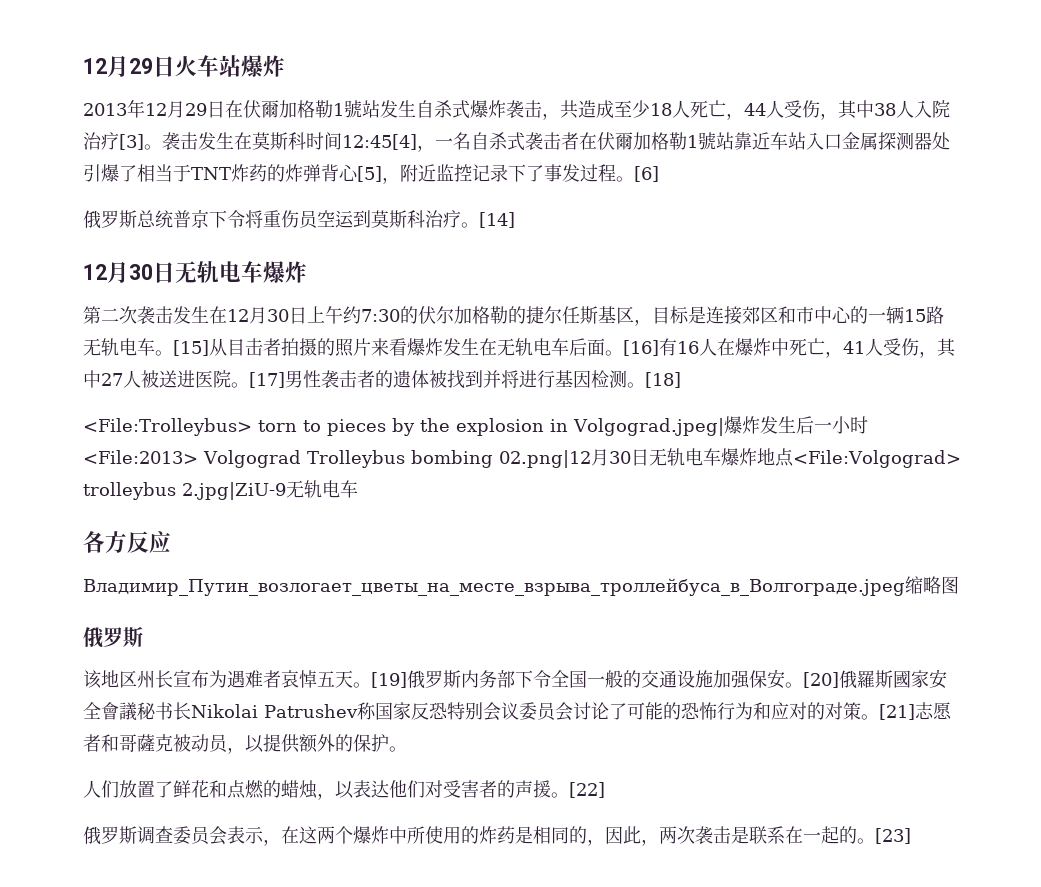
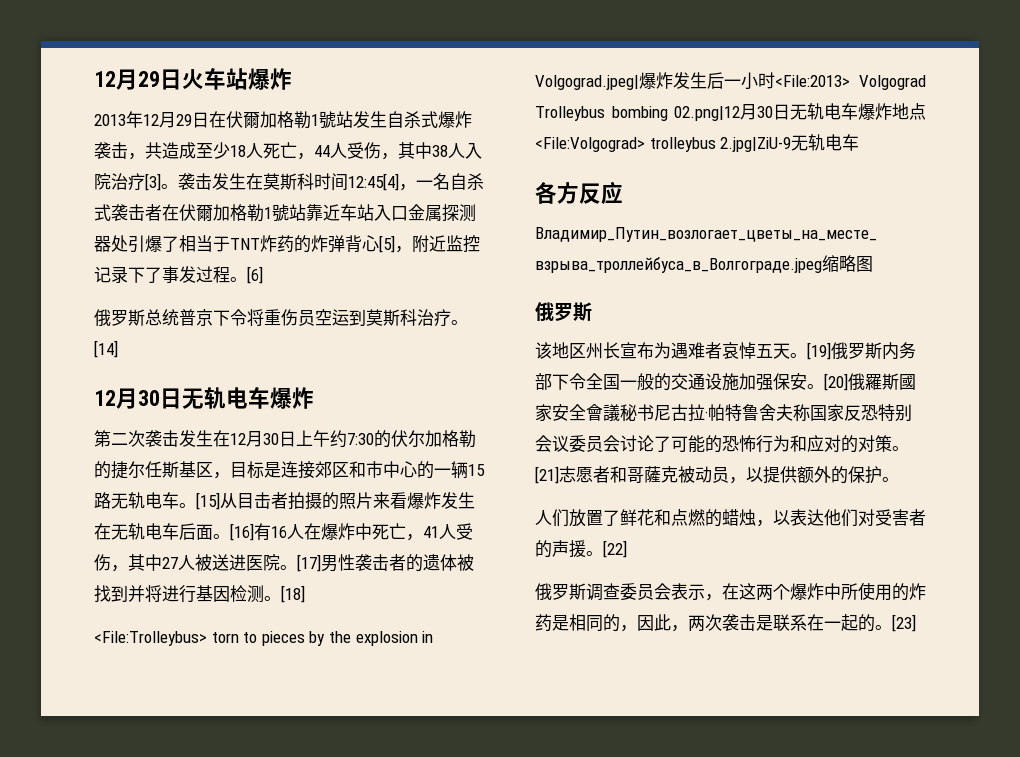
- [20]俄羅斯國家安全會議秘书长Nikolai Patrushev称国家反恐特别会议委员会讨论了可能的恐怖行为和应对的对策。
+ [20]俄羅斯國家安全會議秘书尼古拉·帕特鲁舍夫称国家反恐特别会议委员会讨论了可能的恐怖行为和应对的对策。

